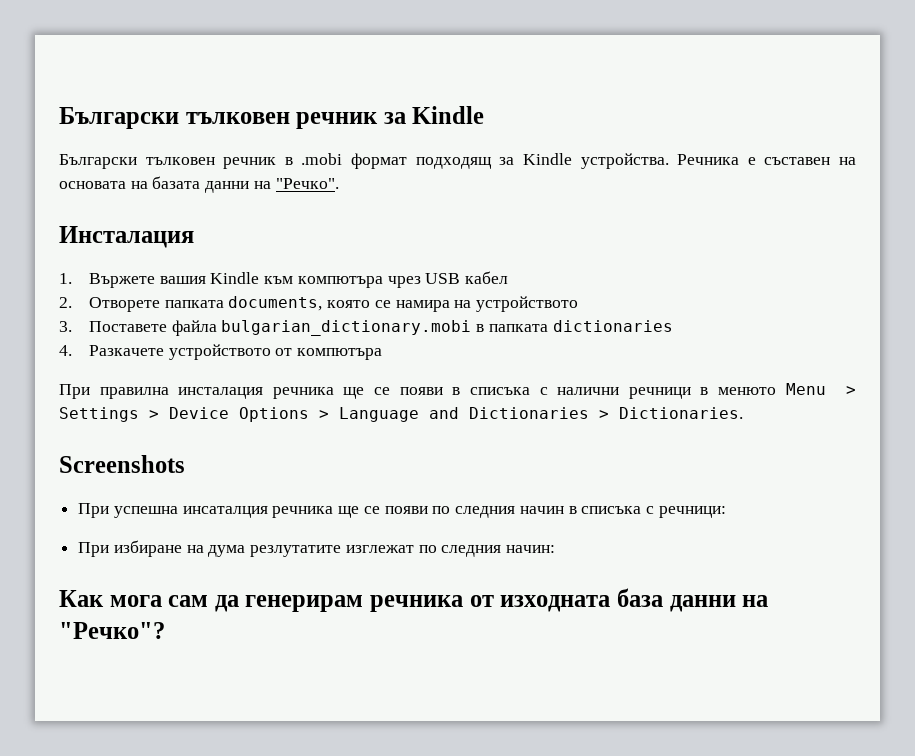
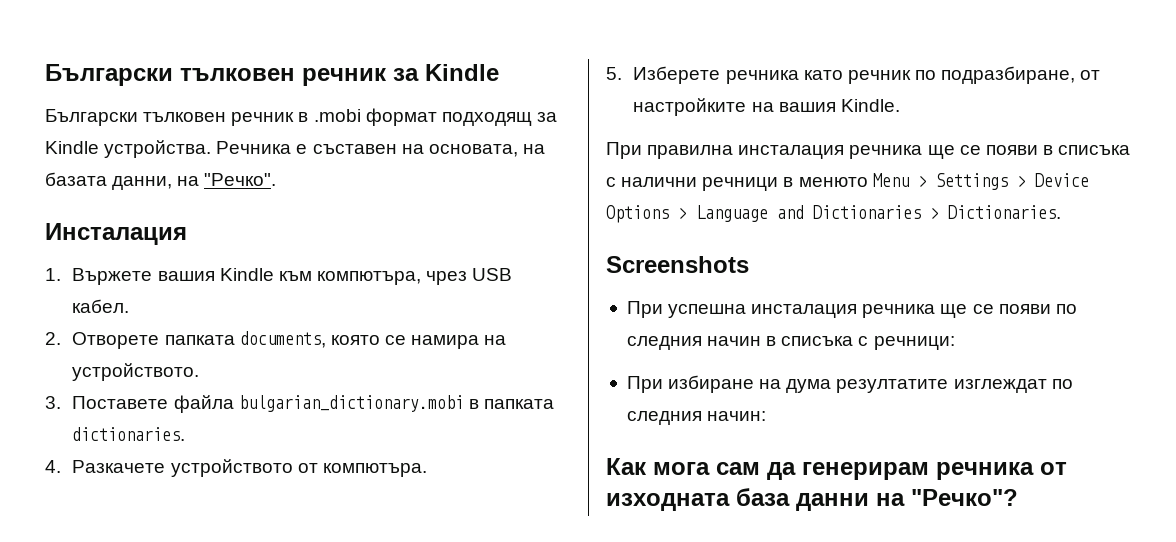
- Речника е съставен на основата на базата данни на "Речко".
+ Речника е съставен на основата, на базата данни, на "Речко".
- 1. Вържете вашия Kindle към компютъра чрез USB кабел
+ 1. Вържете вашия Kindle към компютъра, чрез USB кабел.
- 2. Отворете папката documents, която се намира на устройството
+ 2. Отворете папката documents, която се намира на устройството.
- 3. Поставете файла bulgarian_dictionary.mobi в папката dictionaries
+ 3. Поставете файла bulgarian_dictionary.mobi в папката dictionaries.
- 4. Разкачете устройството от компютъра
+ 4. Разкачете устройството от компютъра.
+ 5. Изберете речника като речник по подразбиране, от настройките на вашия Kindle.
- При успешна инсаталция речника ще се появи по следния начин в списъка с речници:
+ При успешна инсталация речника ще се появи по следния начин в списъка с речници:
- При избиране на дума резлутатите изглежат по следния начин:
+ При избиране на дума резултатите изглеждат по следния начин:

